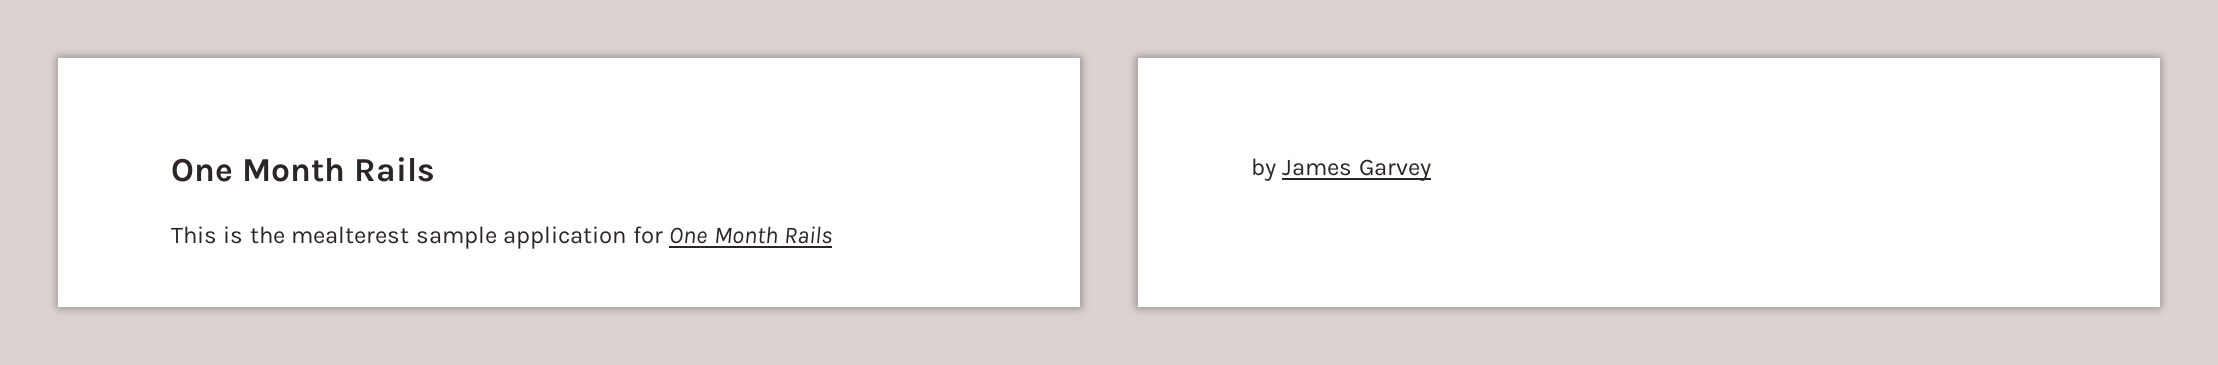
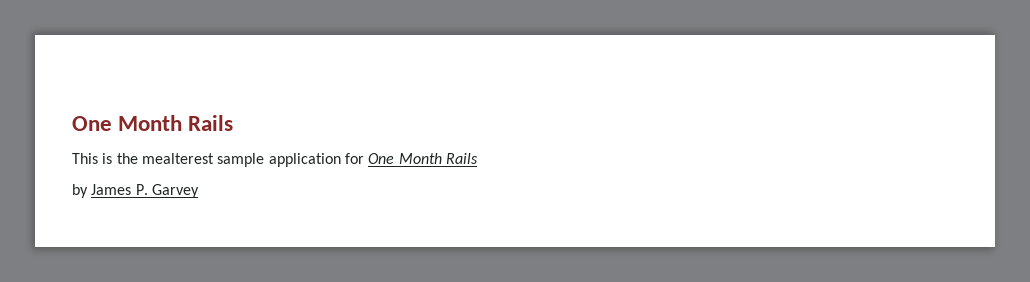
- by James Garvey
+ by James P. Garvey

